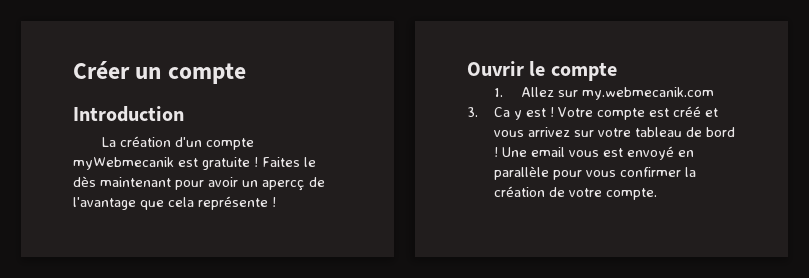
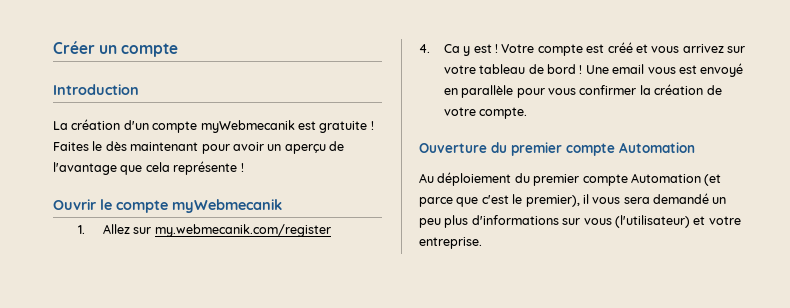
- Faites le dès maintenant pour avoir un apercç de l'avantage que cela représente !
+ Faites le dès maintenant pour avoir un aperçu de l'avantage que cela représente !
- Ouvrir le compte
+ Ouvrir le compte myWebmecanik
- 1. Allez sur my.webmecanik.com
- 3. Ca y est !
+ 1. Allez sur my.webmecanik.com/register
+ 4. Ca y est !
+ Ouverture du premier compte Automation
+ Au déploiement du premier compte Automation (et parce que c'est le premier), il vous sera demandé un peu plus d'informations sur vous (l'utilisateur) et votre entreprise.

